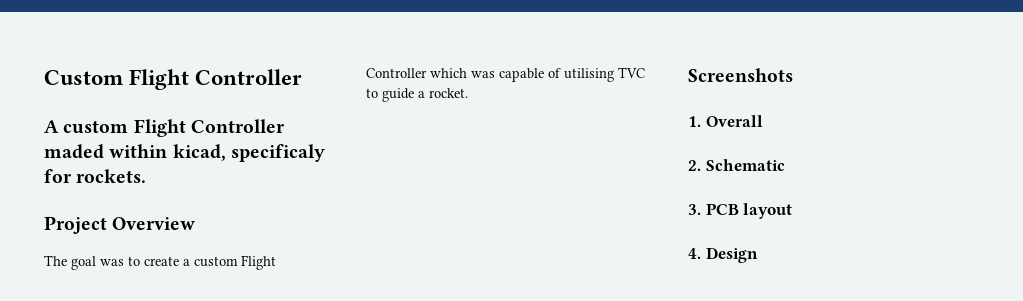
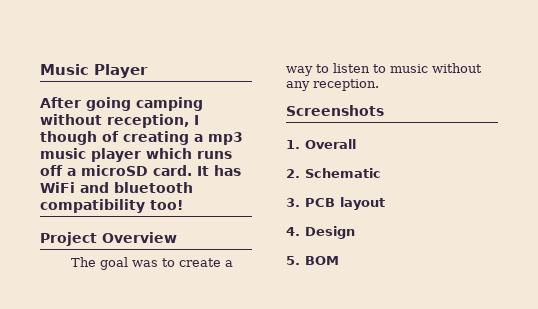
- Custom Flight Controller
- A custom Flight Controller maded within kicad, specificaly for rockets.
+ Music Player
+ After going camping without reception, I though of creating a mp3 music player which runs off a microSD card. It has WiFi and bluetooth compatibility too!
- The goal was to create a custom Flight Controller which was capable of utilising TVC to guide a rocket.
+ The goal was to create a way to listen to music without any reception.
+ 5. BOM

